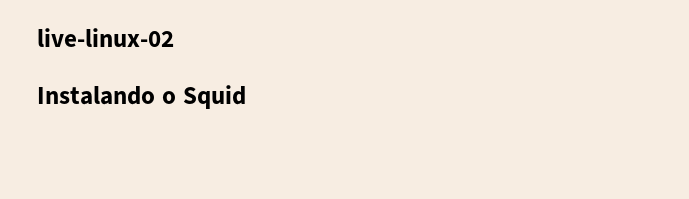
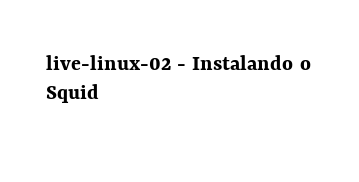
- live-linux-02
- Instalando o Squid
+ live-linux-02 - Instalando o Squid

